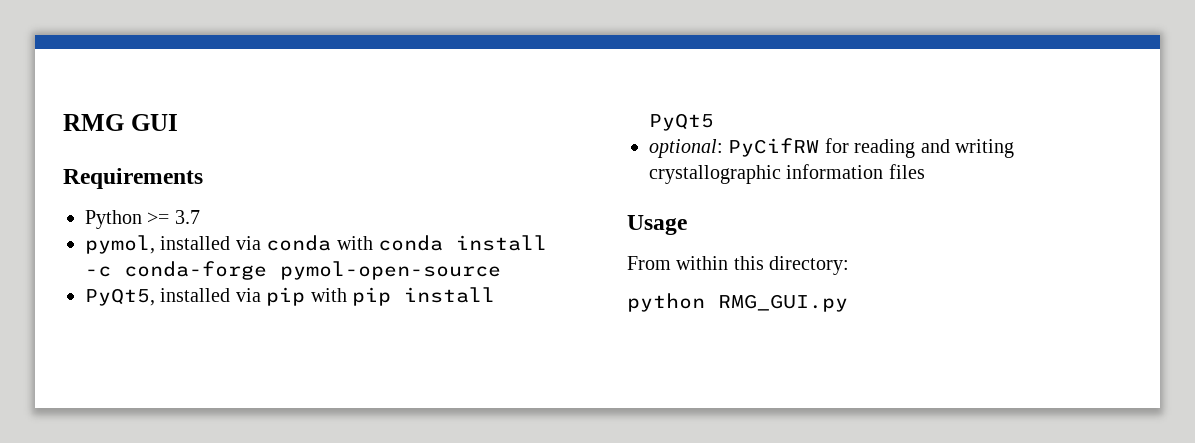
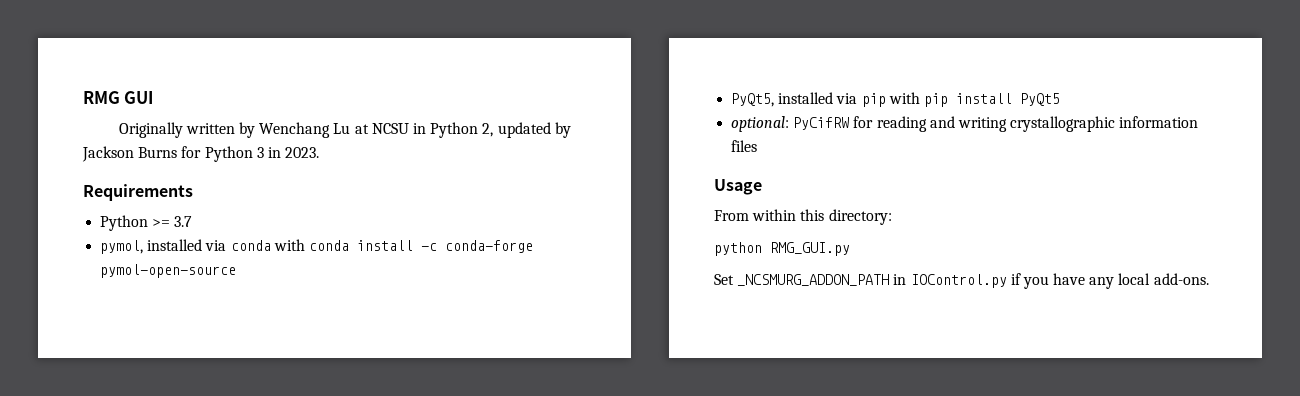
+ Originally written by Wenchang Lu at NCSU in Python 2, updated by Jackson Burns for Python 3 in 2023.
+ Set _NCSMURG_ADDON_PATH in IOControl.py if you have any local add-ons.

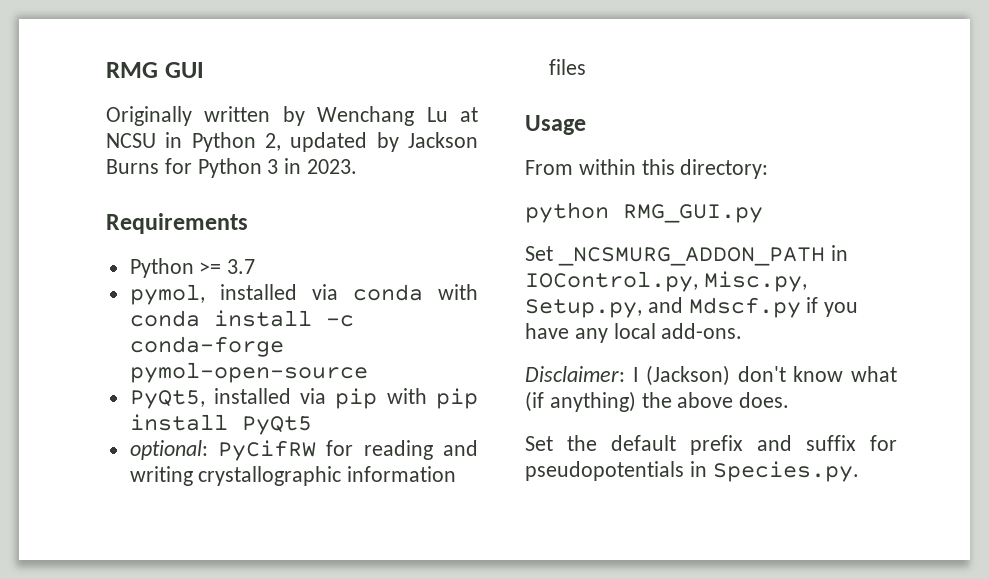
- Set _NCSMURG_ADDON_PATH in IOControl.py if you have any local add-ons.
+ Set _NCSMURG_ADDON_PATH in IOControl.py, Misc.py, Setup.py, and Mdscf.py if you have any local add-ons.
+ Disclaimer: I (Jackson) don't know what (if anything) the above does.
+ Set the default prefix and suffix for pseudopotentials in Species.py.

